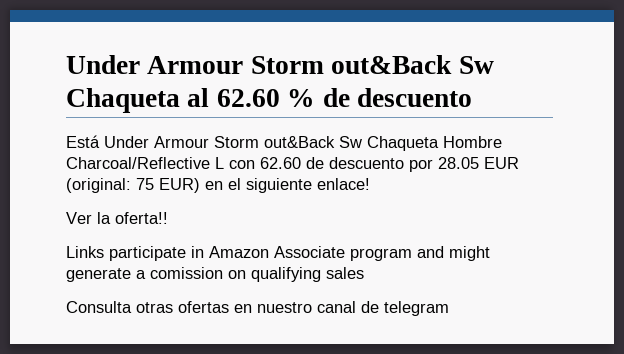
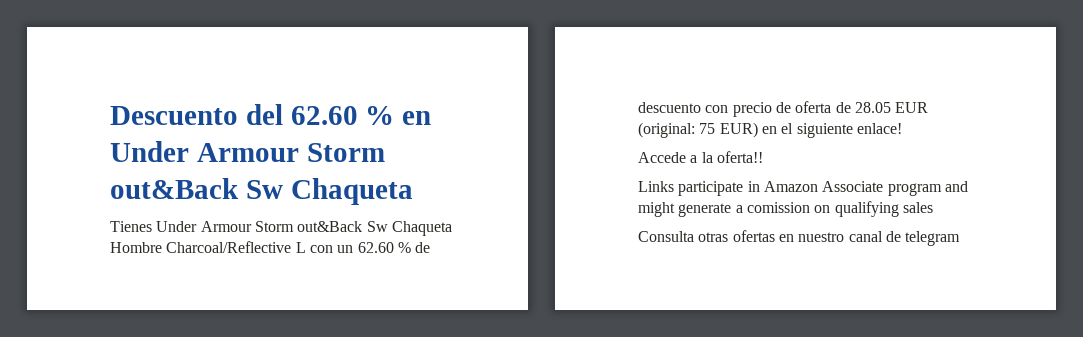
- Under Armour Storm out&Back Sw Chaqueta al 62.60 % de descuento
- Está Under Armour Storm out&Back Sw Chaqueta Hombre Charcoal/Reflective L con 62.60 de descuento por 28.05 EUR (original: 75 EUR) en el siguiente enlace!
+ Descuento del 62.60 % en Under Armour Storm out&Back Sw Chaqueta
+ Tienes Under Armour Storm out&Back Sw Chaqueta Hombre Charcoal/Reflective L con un 62.60 % de descuento con precio de oferta de 28.05 EUR (original: 75 EUR) en el siguiente enlace!
- Ver la oferta!!
+ Accede a la oferta!!

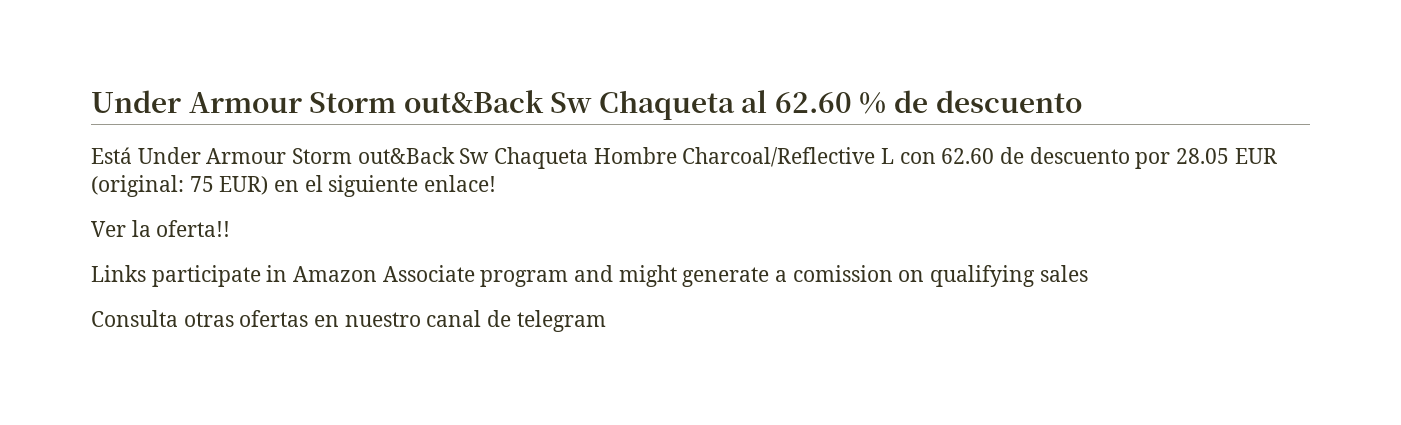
- Descuento del 62.60 % en Under Armour Storm out&Back Sw Chaqueta
- Tienes Under Armour Storm out&Back Sw Chaqueta Hombre Charcoal/Reflective L con un 62.60 % de descuento con precio de oferta de 28.05 EUR (original: 75 EUR) en el siguiente enlace!
+ Under Armour Storm out&Back Sw Chaqueta al 62.60 % de descuento
+ Está Under Armour Storm out&Back Sw Chaqueta Hombre Charcoal/Reflective L con 62.60 de descuento por 28.05 EUR (original: 75 EUR) en el siguiente enlace!
- Accede a la oferta!!
+ Ver la oferta!!

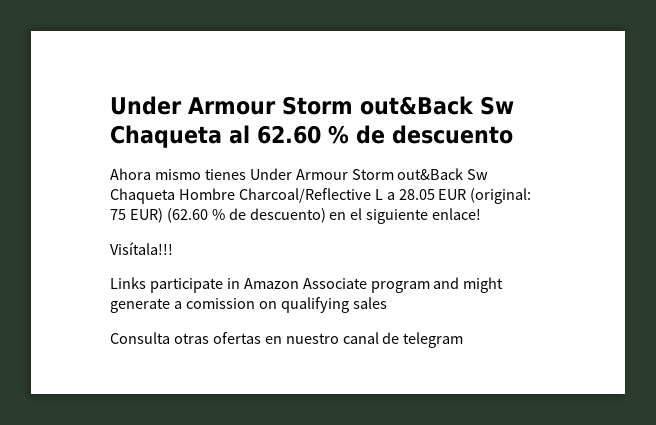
- Está Under Armour Storm out&Back Sw Chaqueta Hombre Charcoal/Reflective L con 62.60 de descuento por 28.05 EUR (original: 75 EUR) en el siguiente enlace!
+ Ahora mismo tienes Under Armour Storm out&Back Sw Chaqueta Hombre Charcoal/Reflective L a 28.05 EUR (original: 75 EUR) (62.60 % de descuento) en el siguiente enlace!
- Ver la oferta!!
+ Visítala!!!

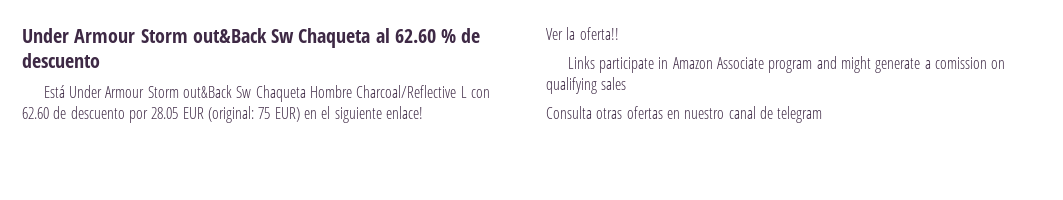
- Ahora mismo tienes Under Armour Storm out&Back Sw Chaqueta Hombre Charcoal/Reflective L a 28.05 EUR (original: 75 EUR) (62.60 % de descuento) en el siguiente enlace!
+ Está Under Armour Storm out&Back Sw Chaqueta Hombre Charcoal/Reflective L con 62.60 de descuento por 28.05 EUR (original: 75 EUR) en el siguiente enlace!
- Visítala!!!
+ Ver la oferta!!

